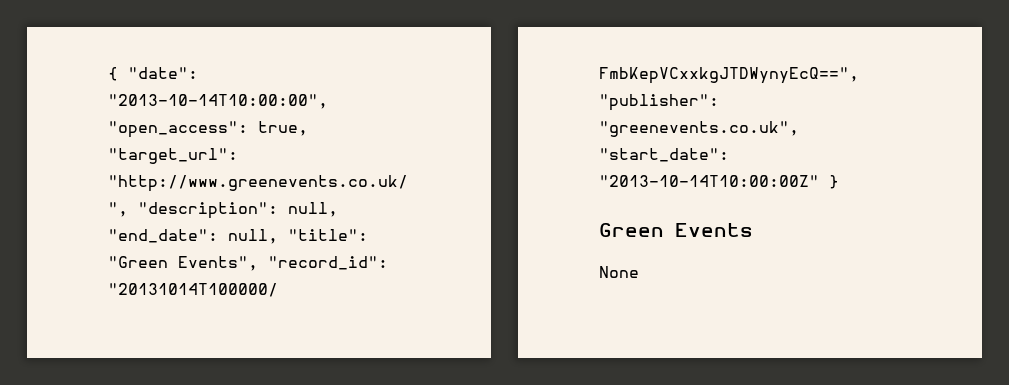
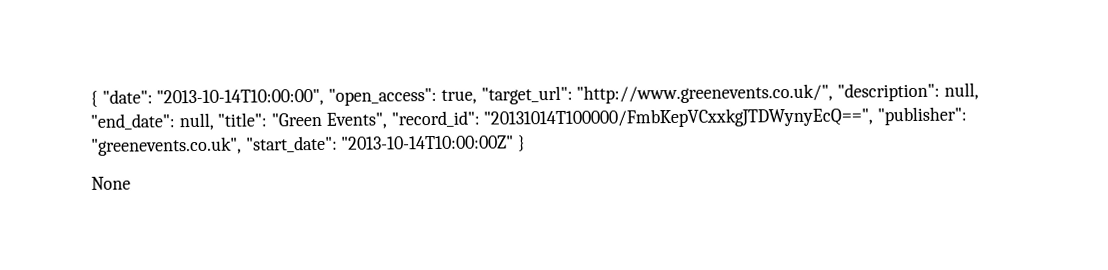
- Green Events

